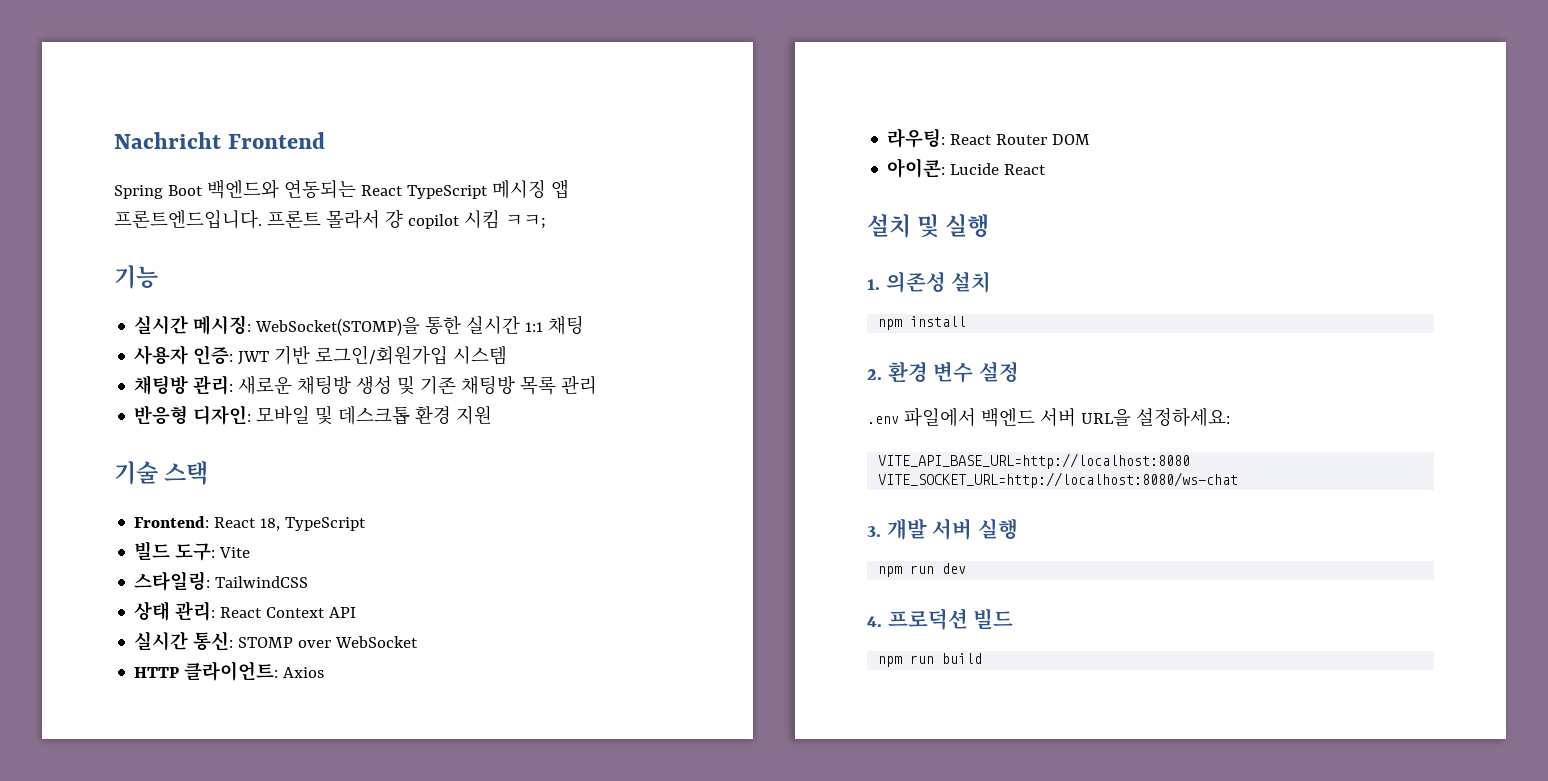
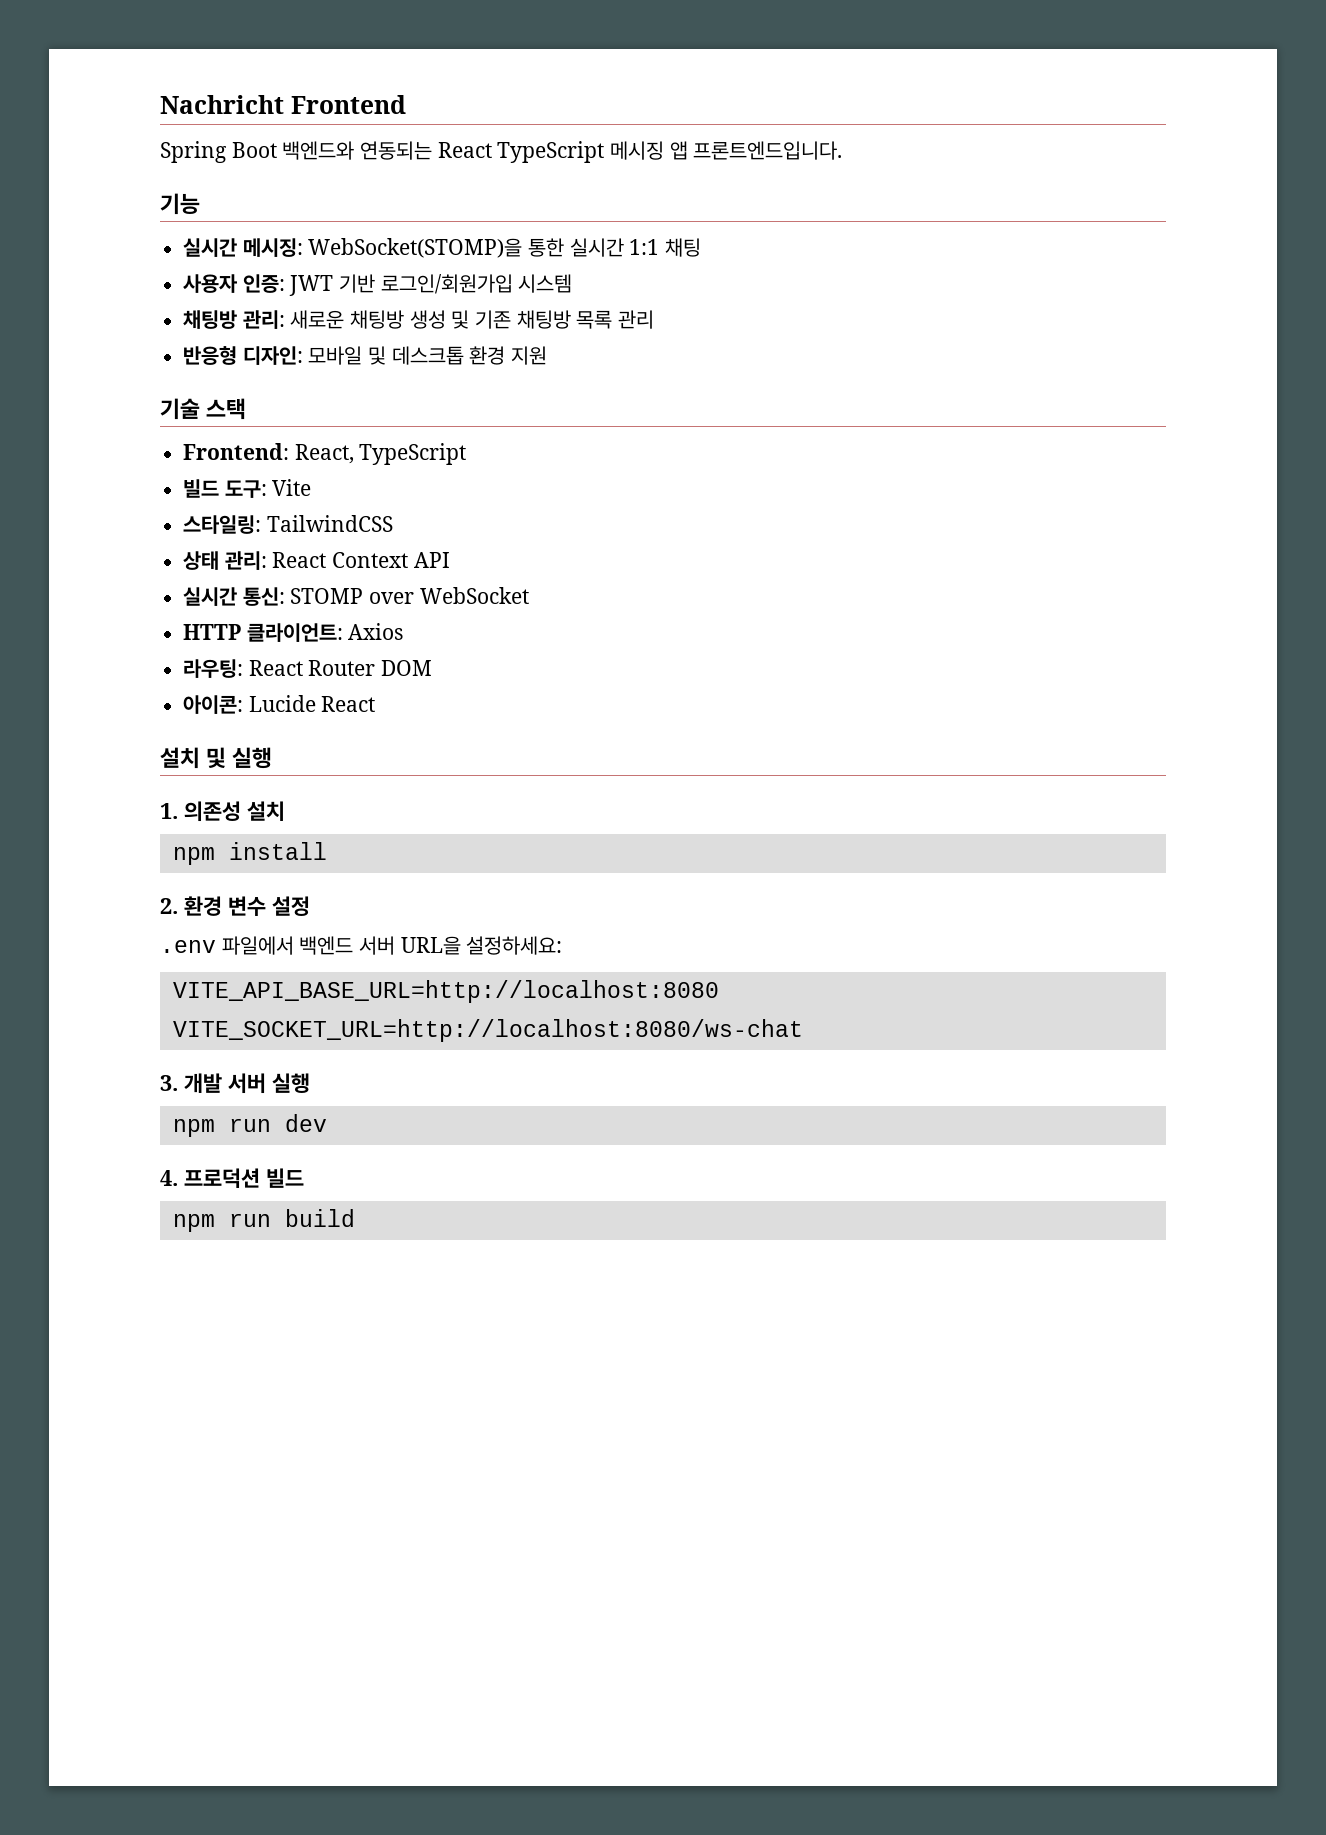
- 프론트 몰라서 걍 copilot 시킴 ㅋㅋ;
- Frontend: React 18, TypeScript
+ Frontend: React, TypeScript

